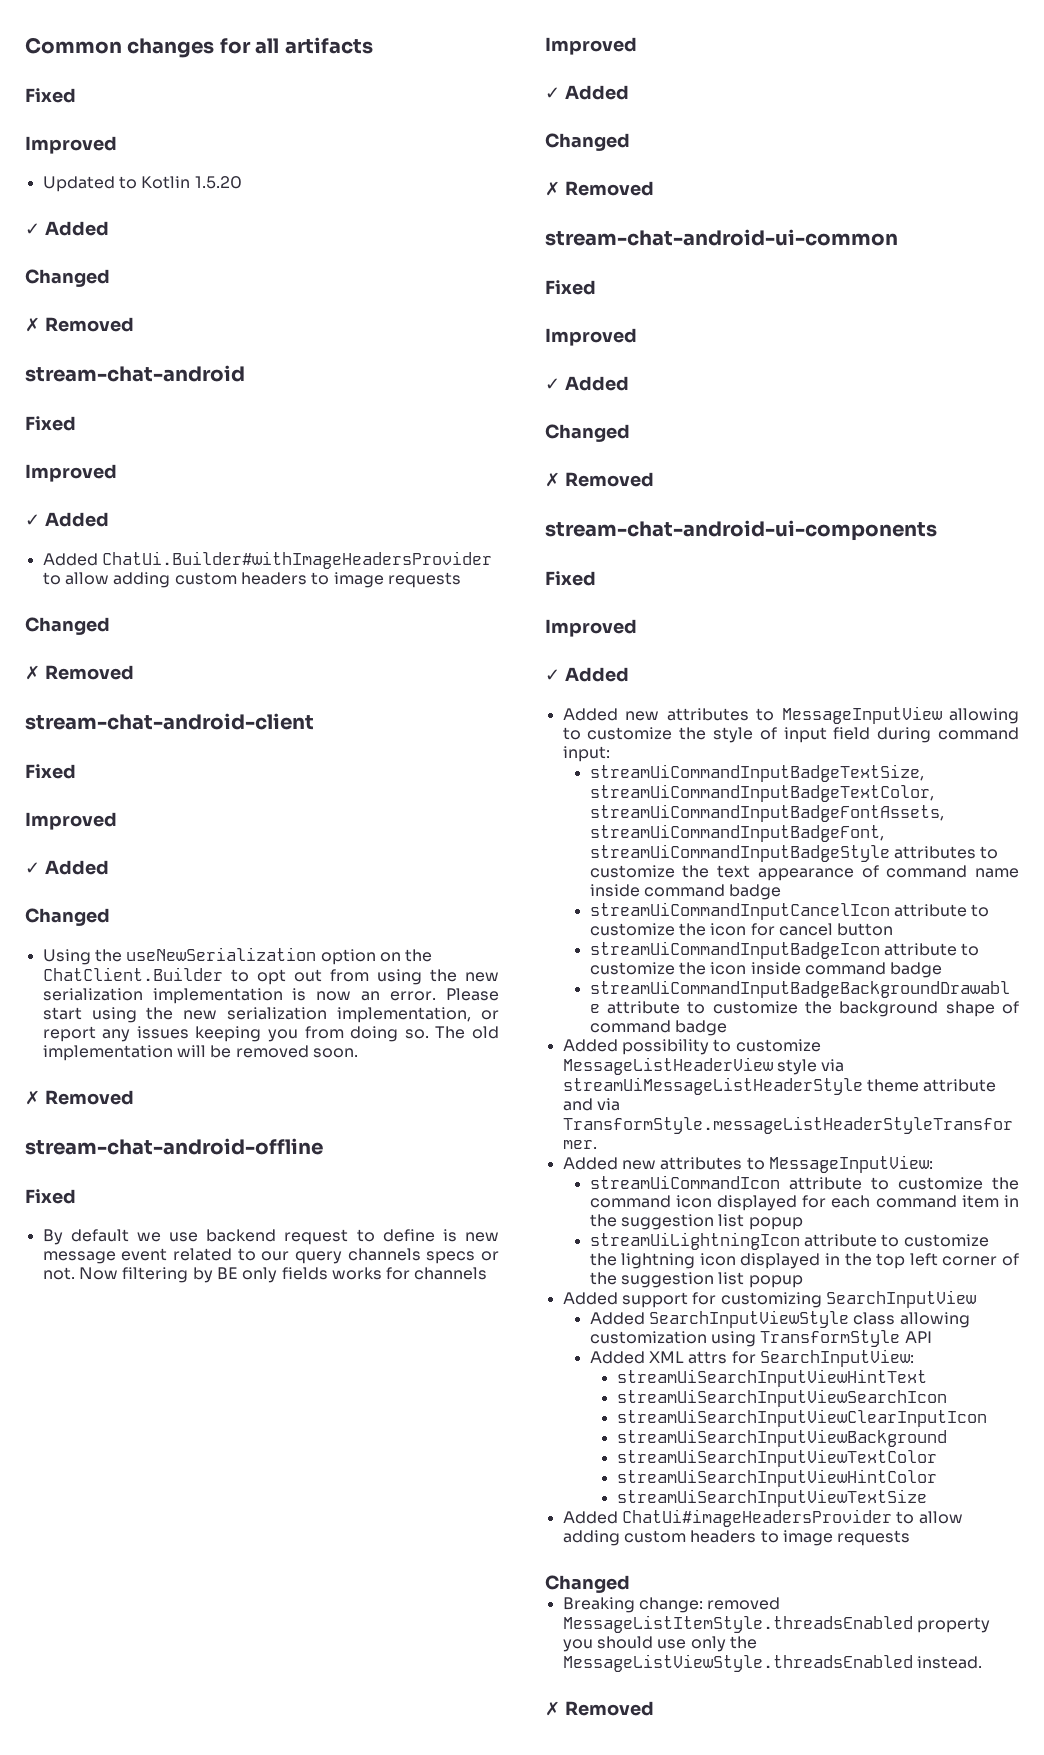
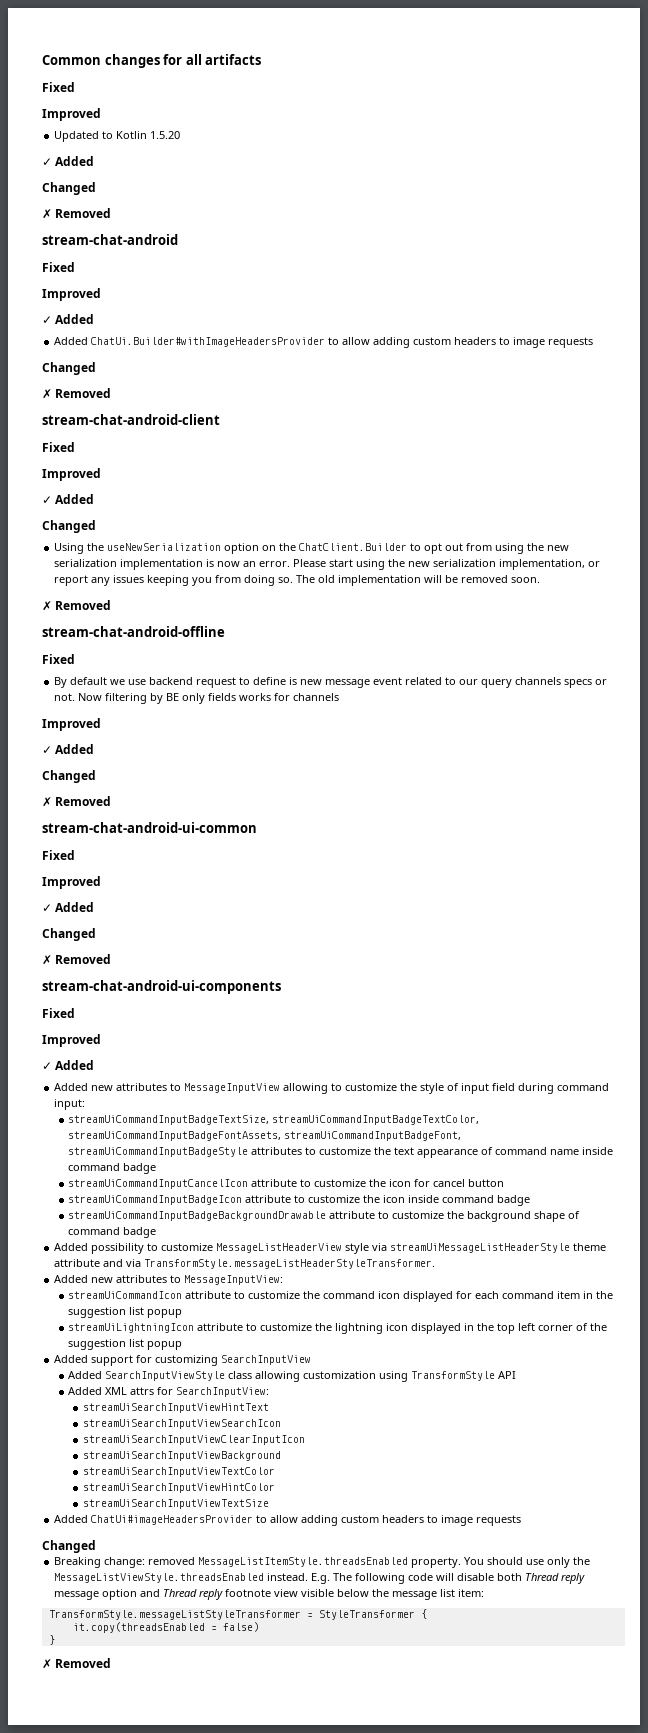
- Breaking change: removed MessageListItemStyle.threadsEnabled property you should use only the MessageListViewStyle.threadsEnabled instead.
+ Breaking change: removed MessageListItemStyle.threadsEnabled property. You should use only the MessageListViewStyle.threadsEnabled instead. E.g. The following code will disable both Thread reply message option and Thread reply footnote view visible below the message list item:
+ TransformStyle.messageListStyleTransformer = StyleTransformer {
+ it.copy(threadsEnabled = false)
+ }

